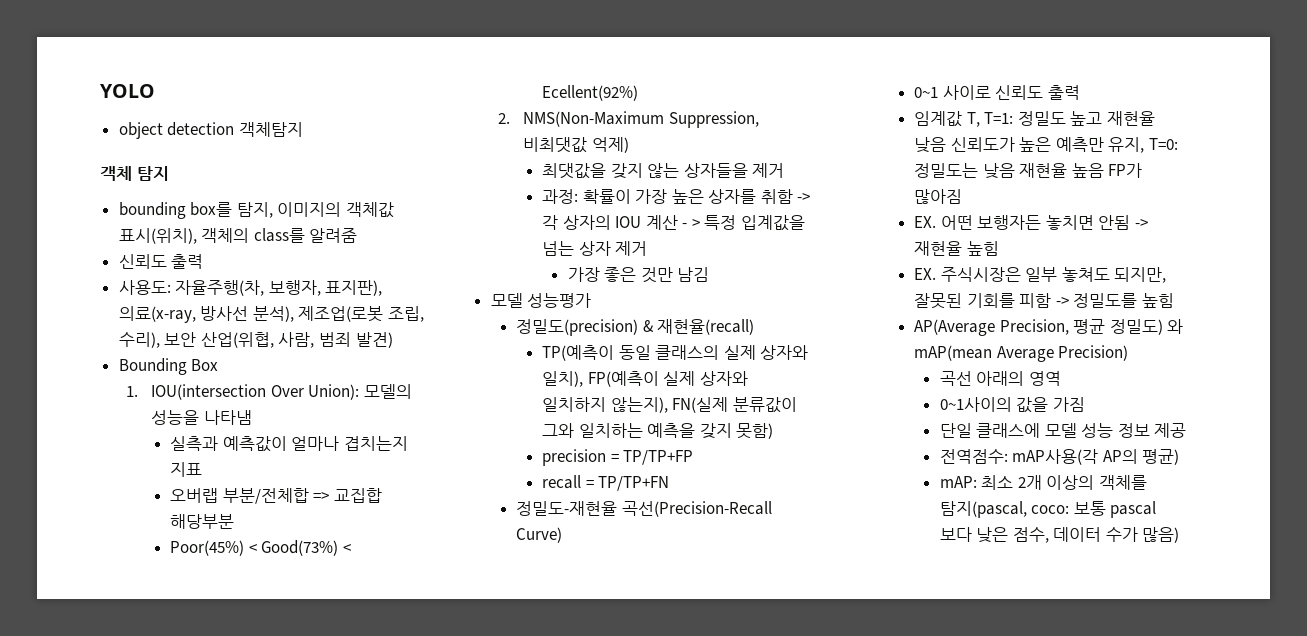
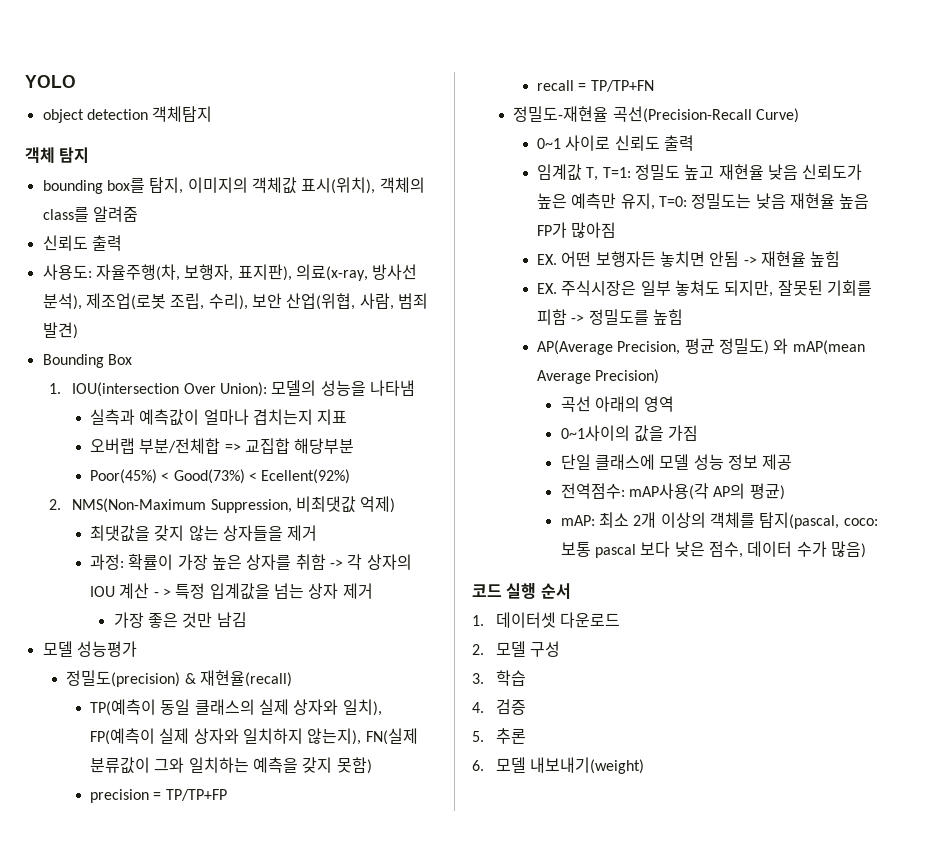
+ 코드 실행 순서
+ 1. 데이터셋 다운로드
+ 2. 모델 구성
+ 3. 학습
+ 4. 검증
+ 5. 추론
+ 6. 모델 내보내기(weight)

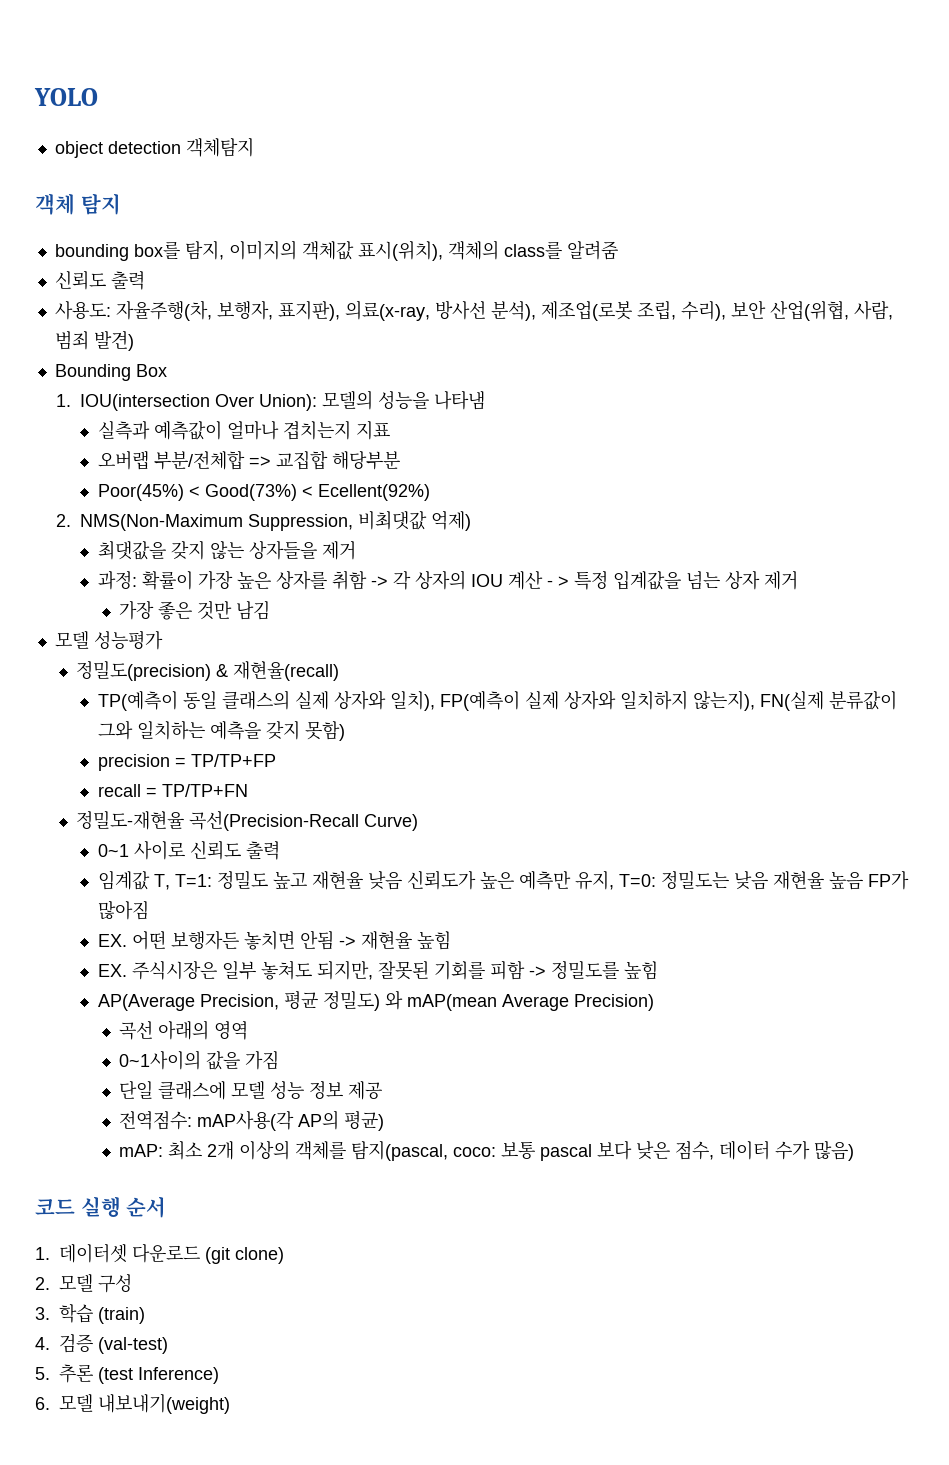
- 1. 데이터셋 다운로드
+ 1. 데이터셋 다운로드 (git clone)
- 3. 학습
+ 3. 학습 (train)
- 4. 검증
+ 4. 검증 (val-test)
- 5. 추론
+ 5. 추론 (test Inference)

